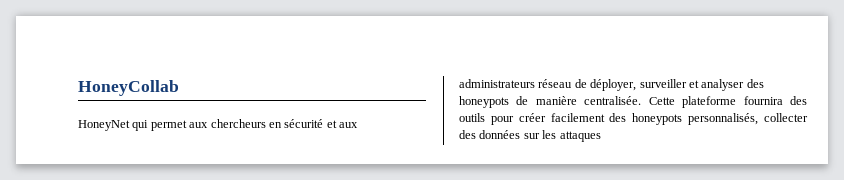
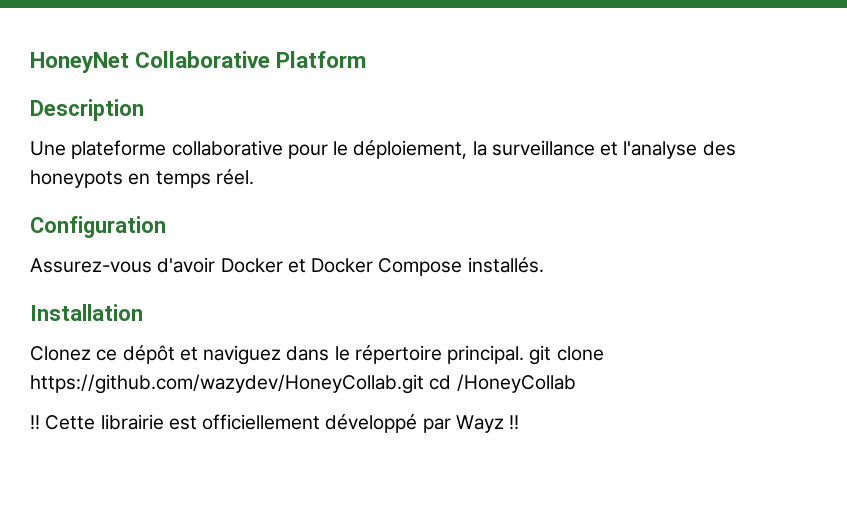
- HoneyCollab
- HoneyNet qui permet aux chercheurs en sécurité et aux administrateurs réseau de déployer, surveiller et analyser des honeypots de manière centralisée. Cette plateforme fournira des outils pour créer facilement des honeypots personnalisés, collecter des données sur les attaques
+ HoneyNet Collaborative Platform
+ Description
+ Une plateforme collaborative pour le déploiement, la surveillance et l'analyse des honeypots en temps réel.
+ Configuration
+ Assurez-vous d'avoir Docker et Docker Compose installés.
+ Installation
+ Clonez ce dépôt et naviguez dans le répertoire principal. git clone https://github.com/wazydev/HoneyCollab.git cd /HoneyCollab
+ !! Cette librairie est officiellement développé par Wayz !!

